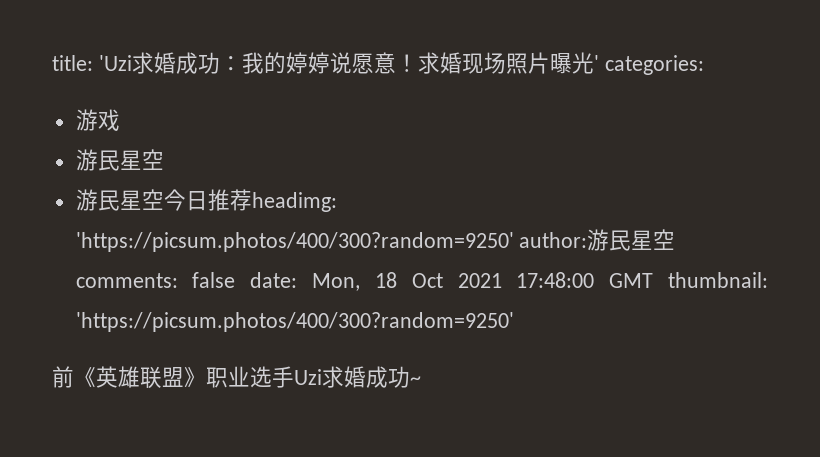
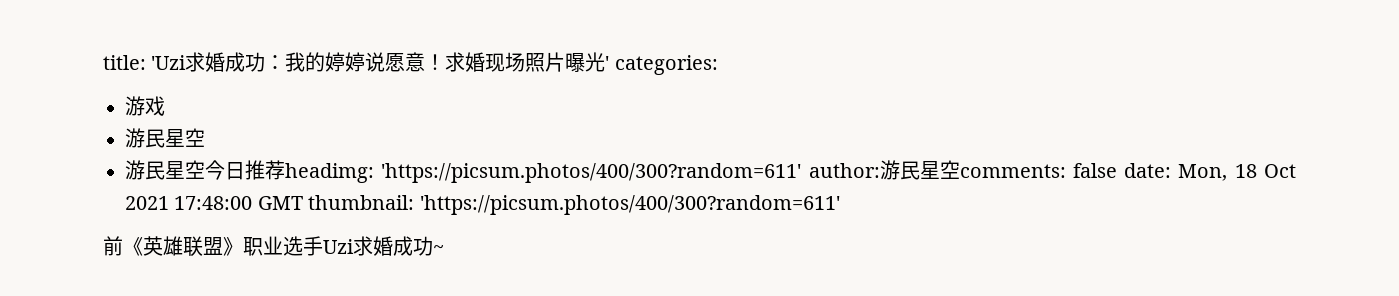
- 游民星空今日推荐headimg: 'https://picsum.photos/400/300?random=9250' author:游民星空comments: false date: Mon, 18 Oct 2021 17:48:00 GMT thumbnail: 'https://picsum.photos/400/300?random=9250'
+ 游民星空今日推荐headimg: 'https://picsum.photos/400/300?random=611' author:游民星空comments: false date: Mon, 18 Oct 2021 17:48:00 GMT thumbnail: 'https://picsum.photos/400/300?random=611'

